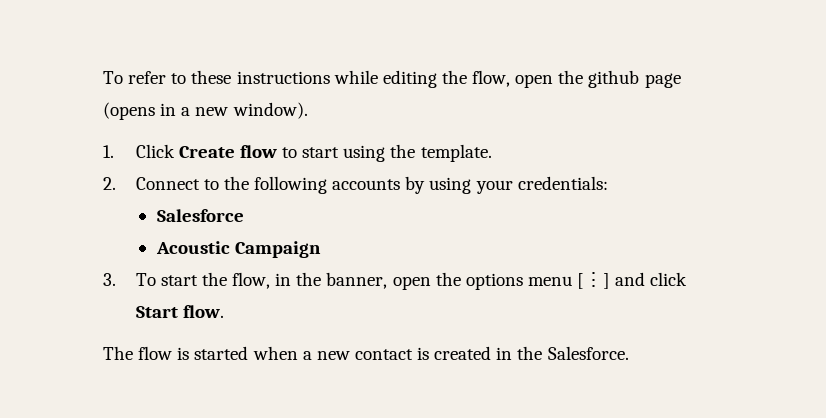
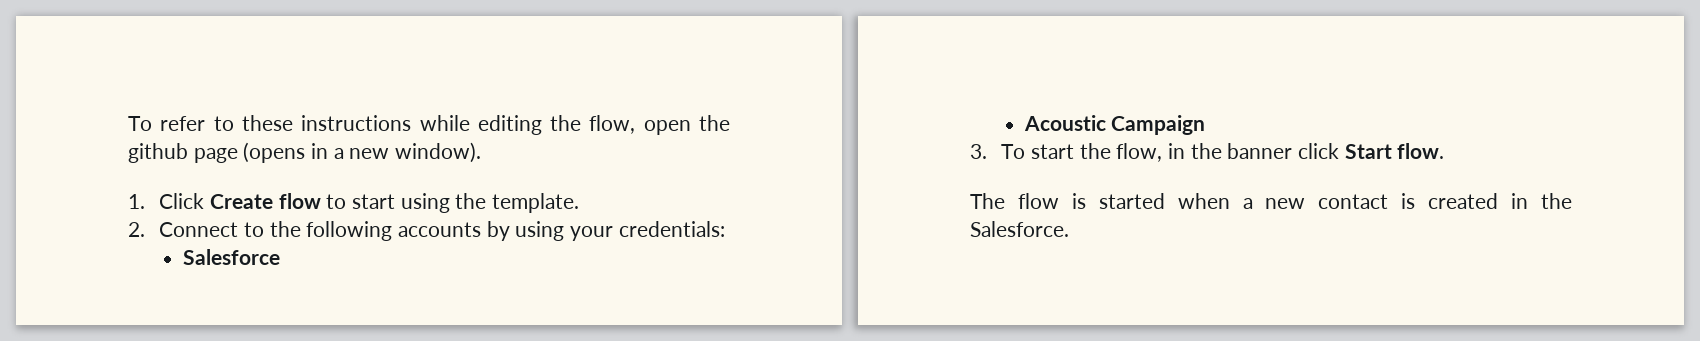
- 3. To start the flow, in the banner, open the options menu [⋮] and click Start flow.
+ 3. To start the flow, in the banner click Start flow.

